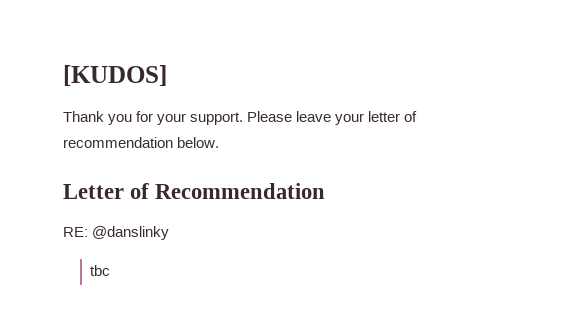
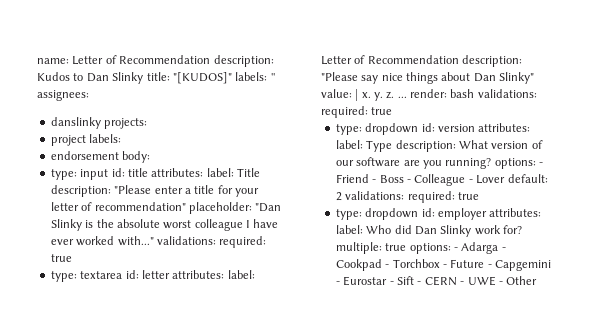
- [KUDOS]
- Thank you for your support. Please leave your letter of recommendation below.
- Letter of Recommendation
- RE: @danslinky
- tbc
+ name: Letter of Recommendation description: Kudos to Dan Slinky title: "[KUDOS]" labels: '' assignees:
+ danslinky projects:
+ project labels:
+ endorsement body:
+ type: input id: title attributes: label: Title description: "Please enter a title for your letter of recommendation" placeholder: "Dan Slinky is the absolute worst colleague I have ever worked with..." validations: required: true
+ type: textarea id: letter attributes: label: Letter of Recommendation description: "Please say nice things about Dan Slinky" value: | x. y. z. ... render: bash validations: required: true
+ type: dropdown id: version attributes: label: Type description: What version of our software are you running? options: - Friend - Boss - Colleague - Lover default: 2 validations: required: true
+ type: dropdown id: employer attributes: label: Who did Dan Slinky work for? multiple: true options: - Adarga - Cookpad - Torchbox - Future - Capgemini - Eurostar - Sift - CERN - UWE - Other

